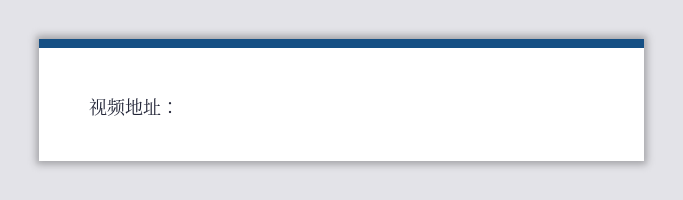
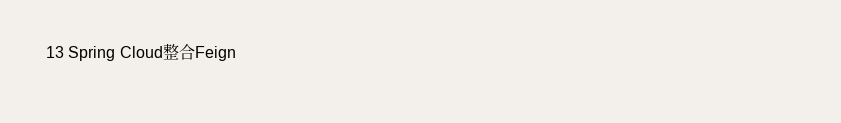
- 视频地址：
+ 13 Spring Cloud整合Feign

